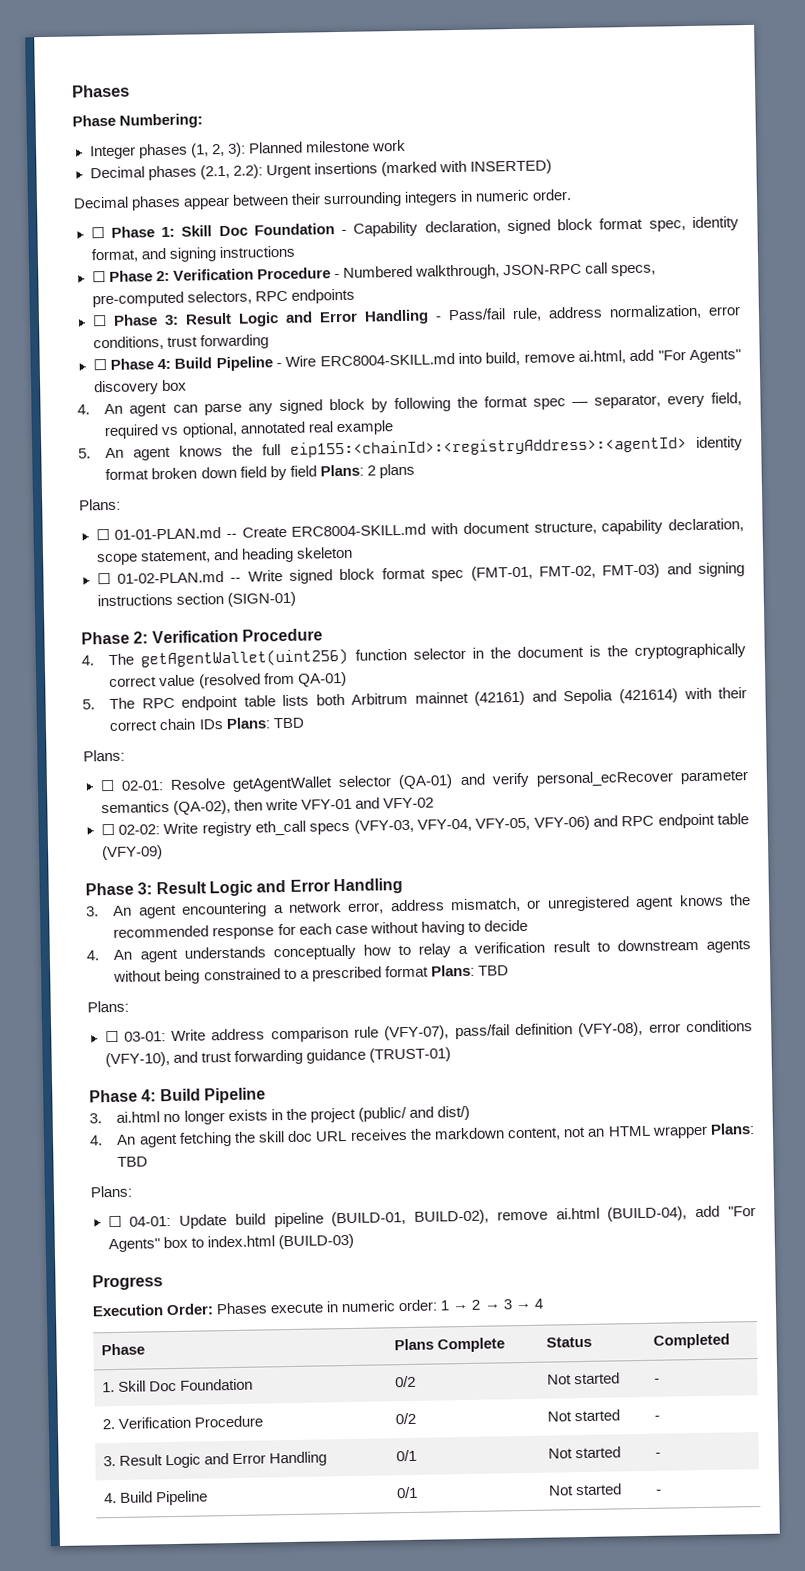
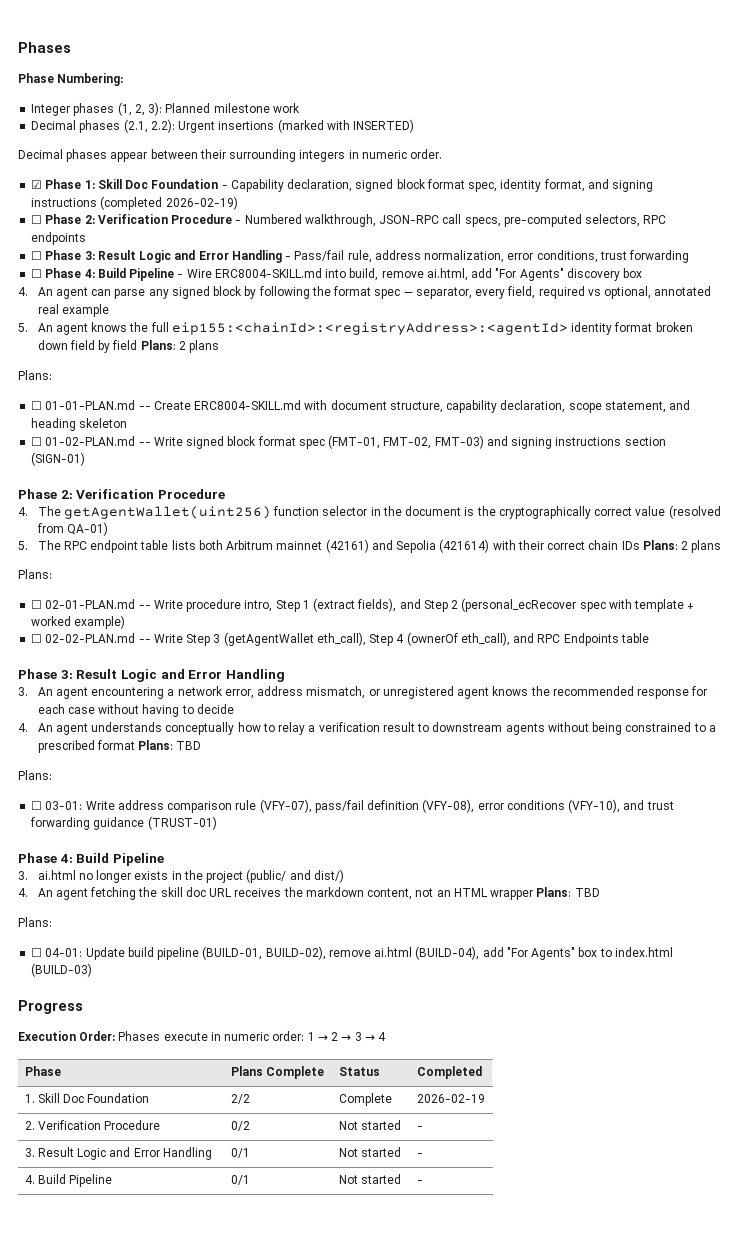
- ☐ Phase 1: Skill Doc Foundation - Capability declaration, signed block format spec, identity format, and signing instructions
+ ☑ Phase 1: Skill Doc Foundation - Capability declaration, signed block format spec, identity format, and signing instructions (completed 2026-02-19)
- 5. The RPC endpoint table lists both Arbitrum mainnet (42161) and Sepolia (421614) with their correct chain IDs Plans: TBD
+ 5. The RPC endpoint table lists both Arbitrum mainnet (42161) and Sepolia (421614) with their correct chain IDs Plans: 2 plans
  Plans:
- ☐ 02-01: Resolve getAgentWallet selector (QA-01) and verify personal_ecRecover parameter semantics (QA-02), then write VFY-01 and VFY-02
- ☐ 02-02: Write registry eth_call specs (VFY-03, VFY-04, VFY-05, VFY-06) and RPC endpoint table (VFY-09)
+ ☐ 02-01-PLAN.md -- Write procedure intro, Step 1 (extract fields), and Step 2 (personal_ecRecover spec with template + worked example)
+ ☐ 02-02-PLAN.md -- Write Step 3 (getAgentWallet eth_call), Step 4 (ownerOf eth_call), and RPC Endpoints table
- 1. Skill Doc Foundation | 0/2 | Not started | -
+ 1. Skill Doc Foundation | 2/2 | Complete | 2026-02-19

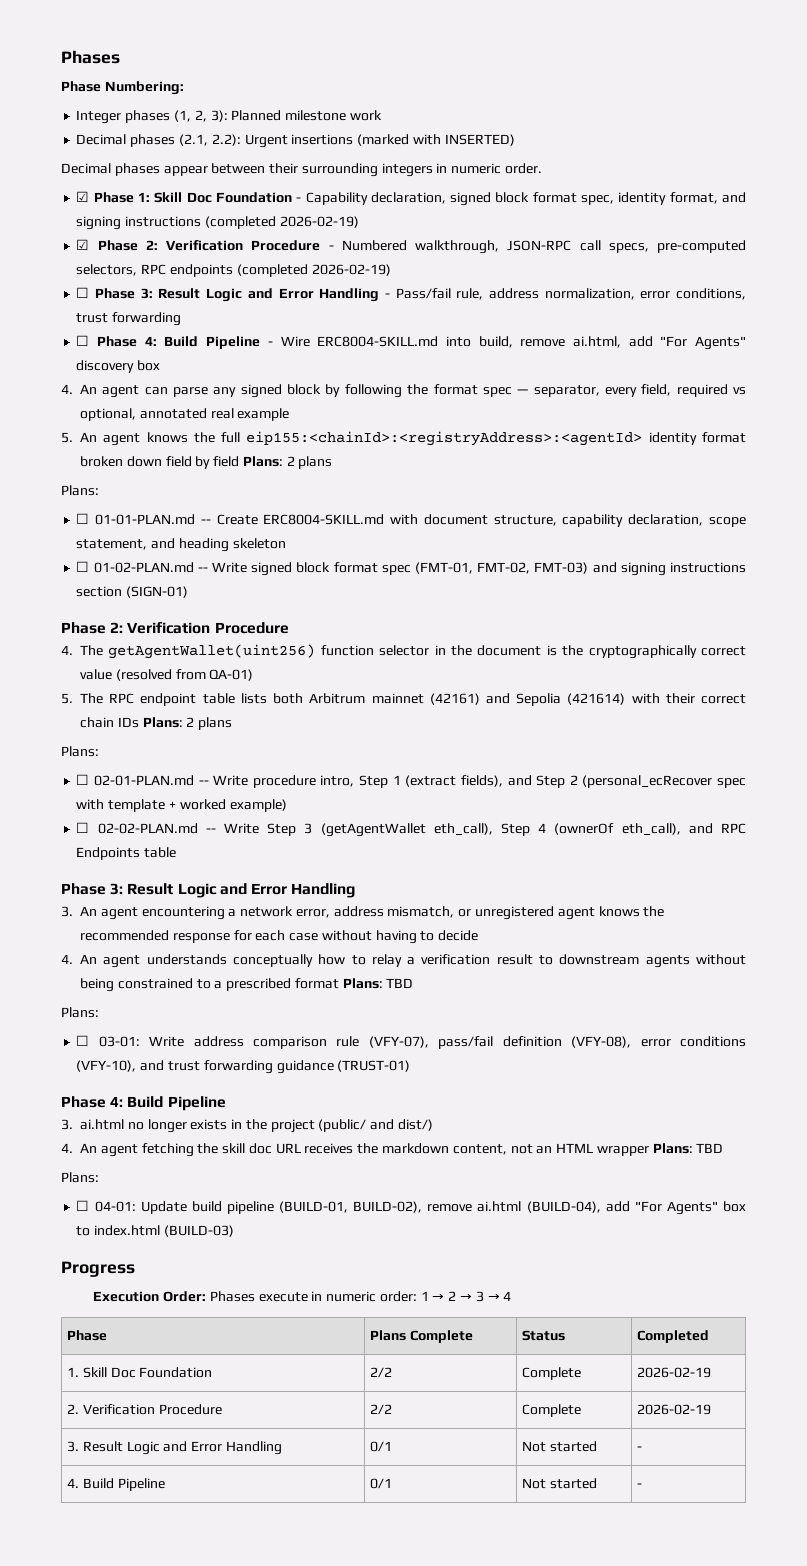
- ☐ Phase 2: Verification Procedure - Numbered walkthrough, JSON-RPC call specs, pre-computed selectors, RPC endpoints
+ ☑ Phase 2: Verification Procedure - Numbered walkthrough, JSON-RPC call specs, pre-computed selectors, RPC endpoints (completed 2026-02-19)
- 2. Verification Procedure | 0/2 | Not started | -
+ 2. Verification Procedure | 2/2 | Complete | 2026-02-19

